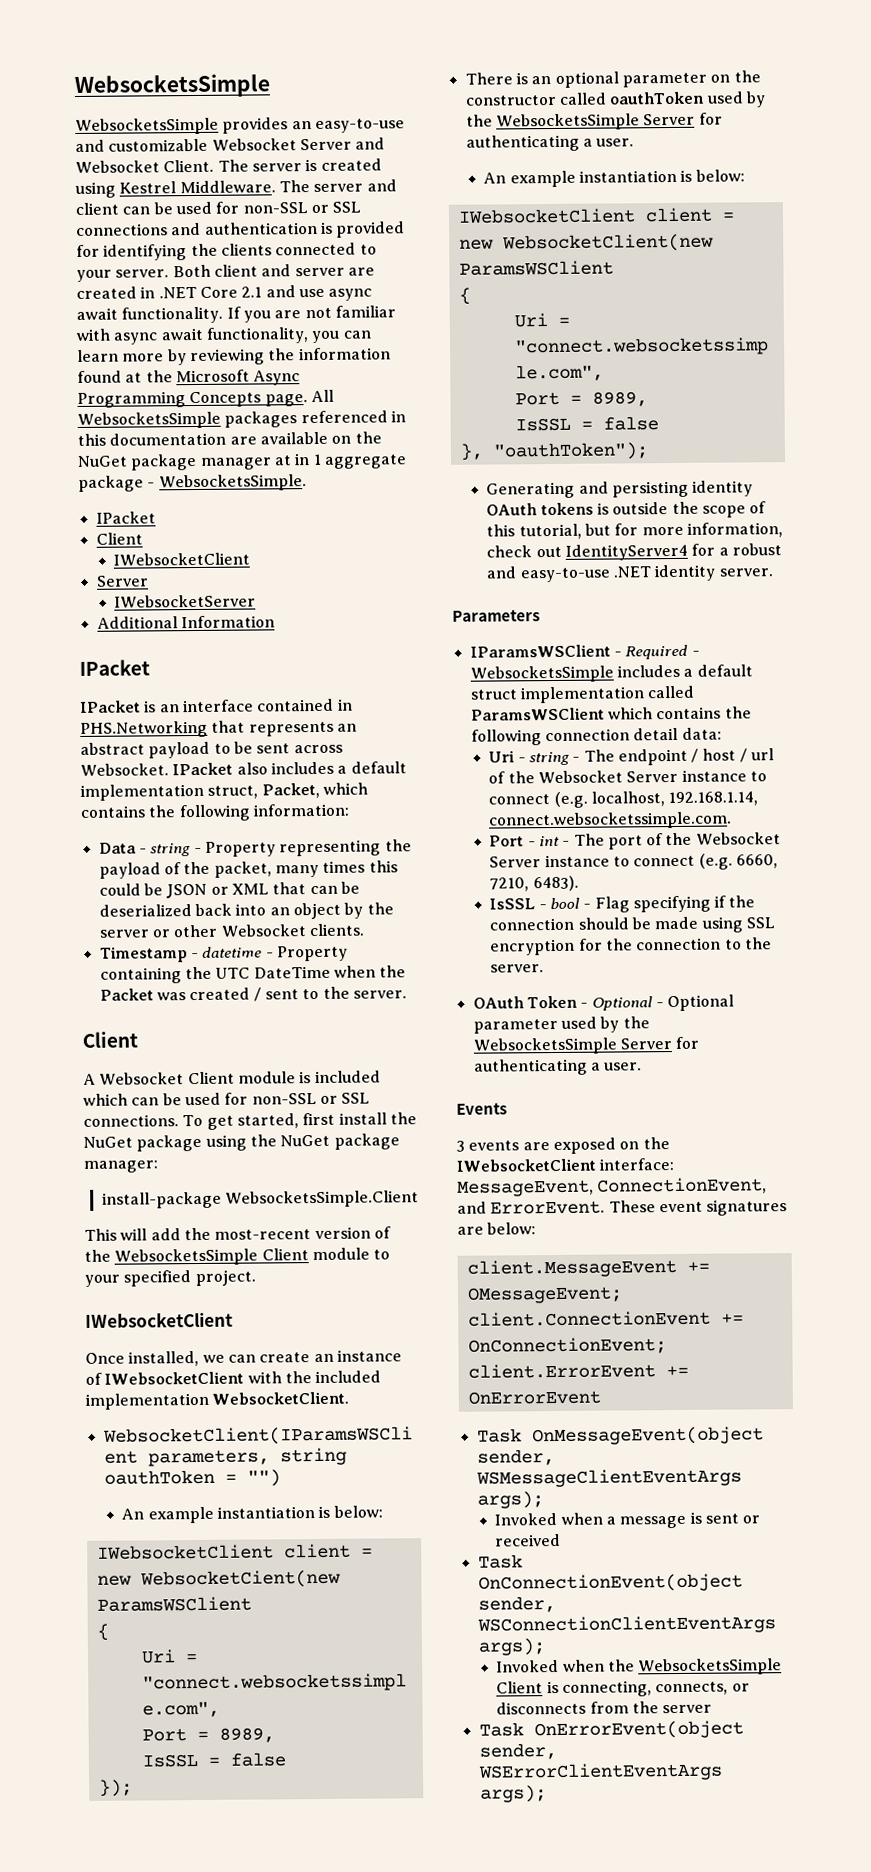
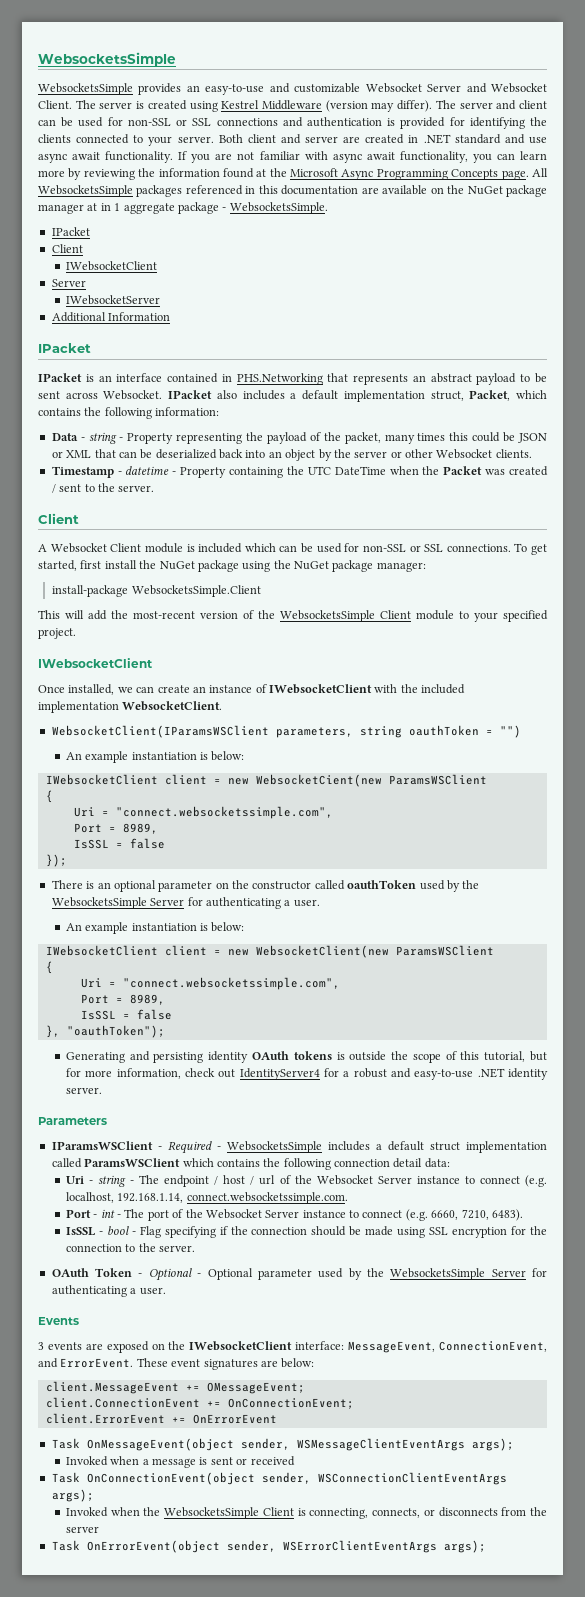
- The server is created using Kestrel Middleware.
+ The server is created using Kestrel Middleware (version may differ).
- Both client and server are created in .NET Core 2.1 and use async await functionality.
+ Both client and server are created in .NET standard and use async await functionality.

